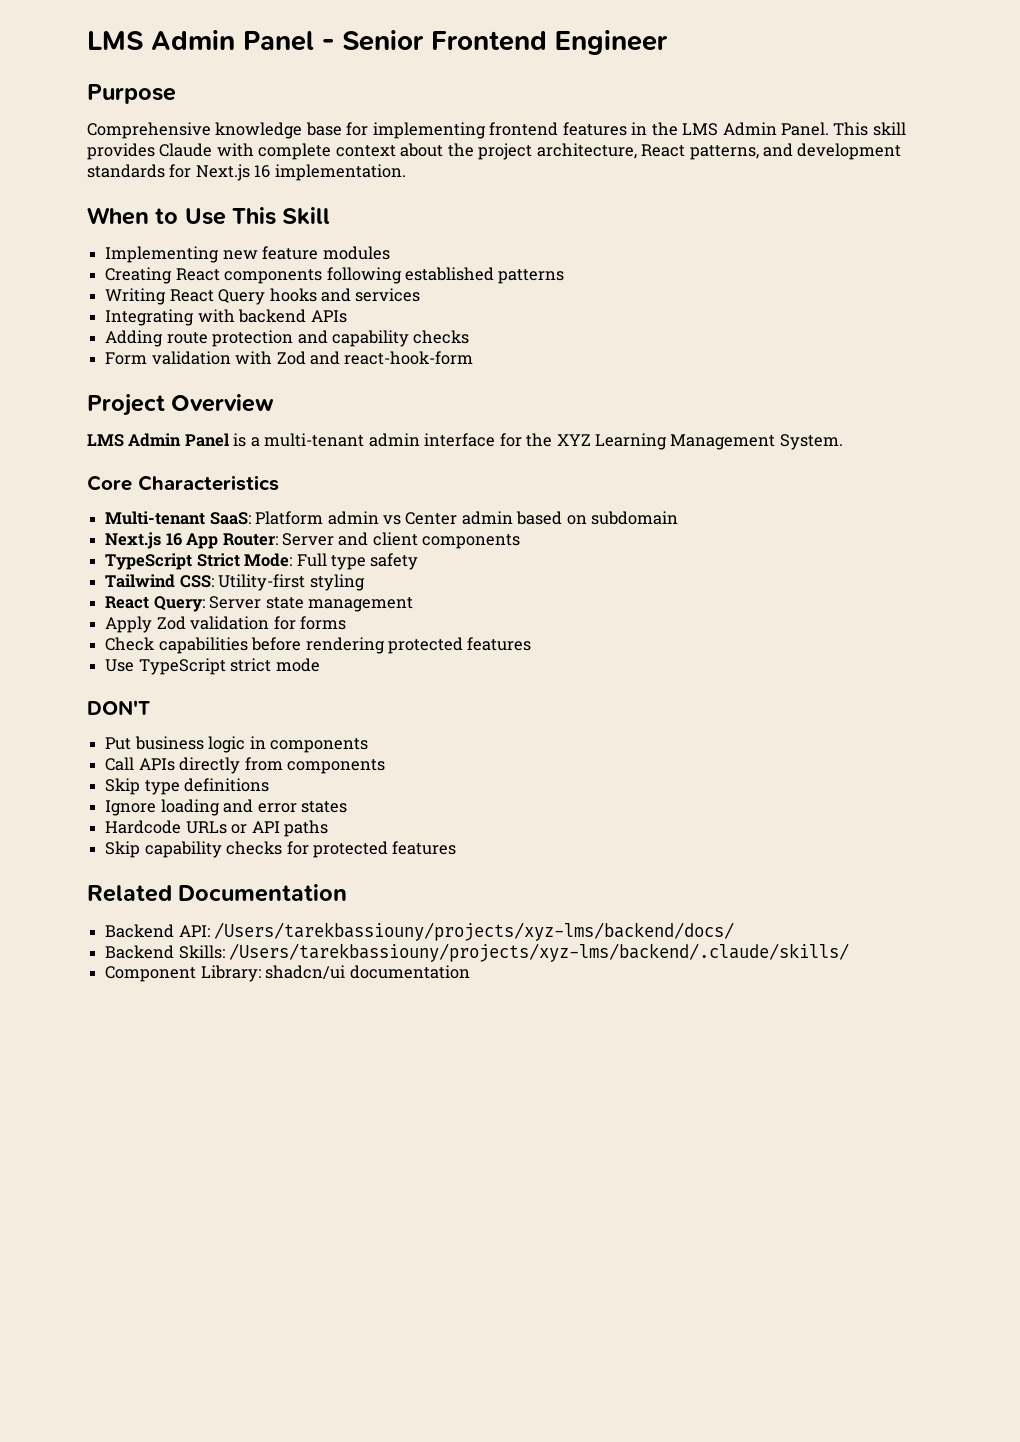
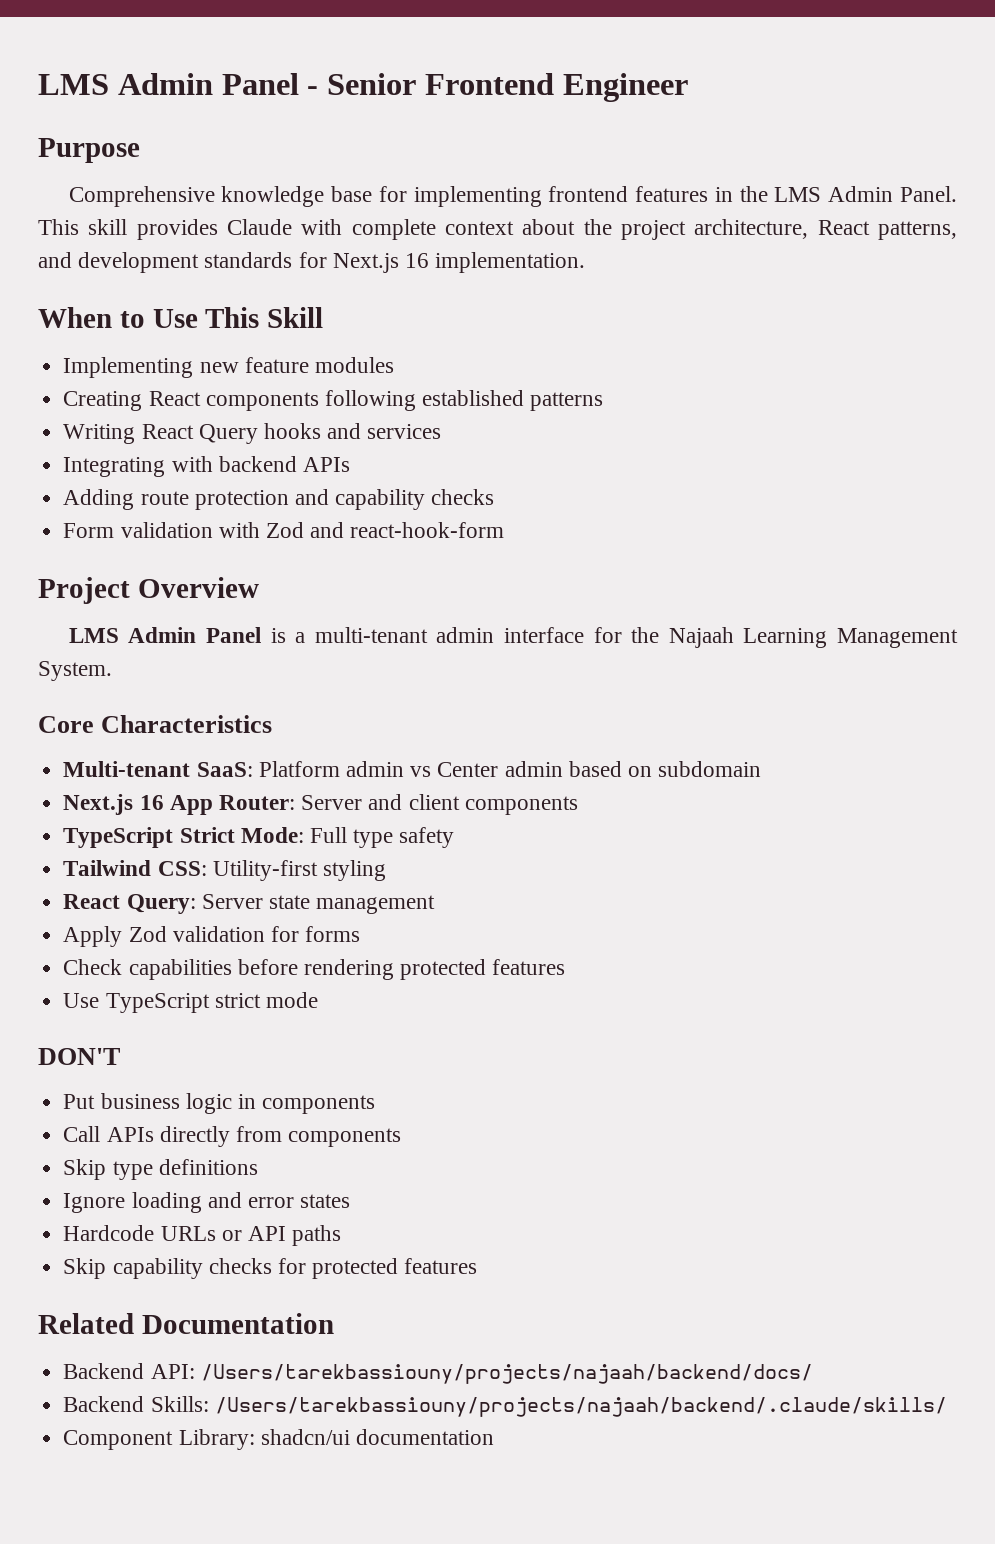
- LMS Admin Panel is a multi-tenant admin interface for the XYZ Learning Management System.
+ LMS Admin Panel is a multi-tenant admin interface for the Najaah Learning Management System.
- Backend API: /Users/tarekbassiouny/projects/xyz-lms/backend/docs/
+ Backend API: /Users/tarekbassiouny/projects/najaah/backend/docs/
- Backend Skills: /Users/tarekbassiouny/projects/xyz-lms/backend/.claude/skills/
+ Backend Skills: /Users/tarekbassiouny/projects/najaah/backend/.claude/skills/

